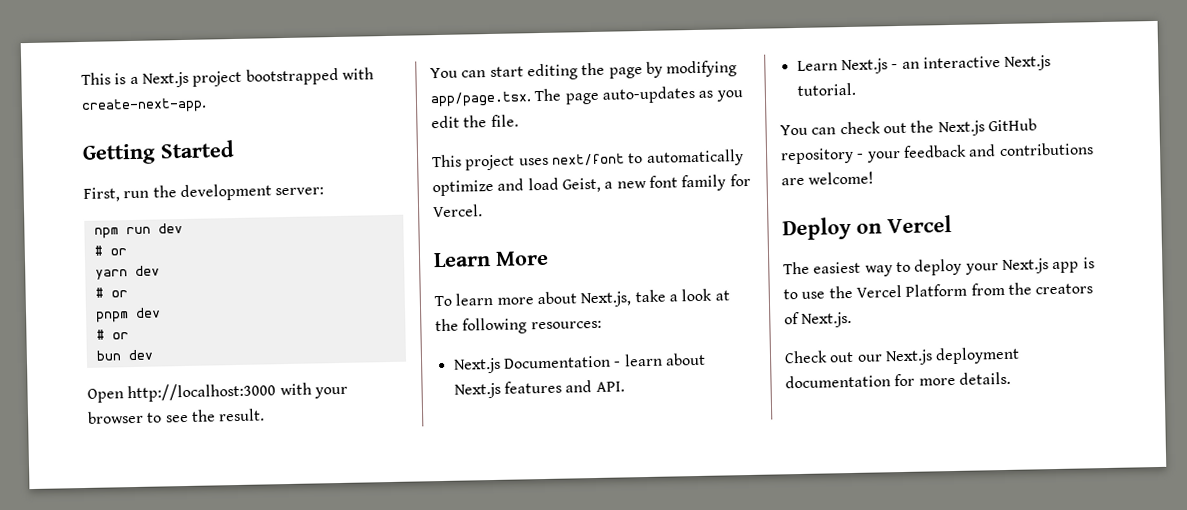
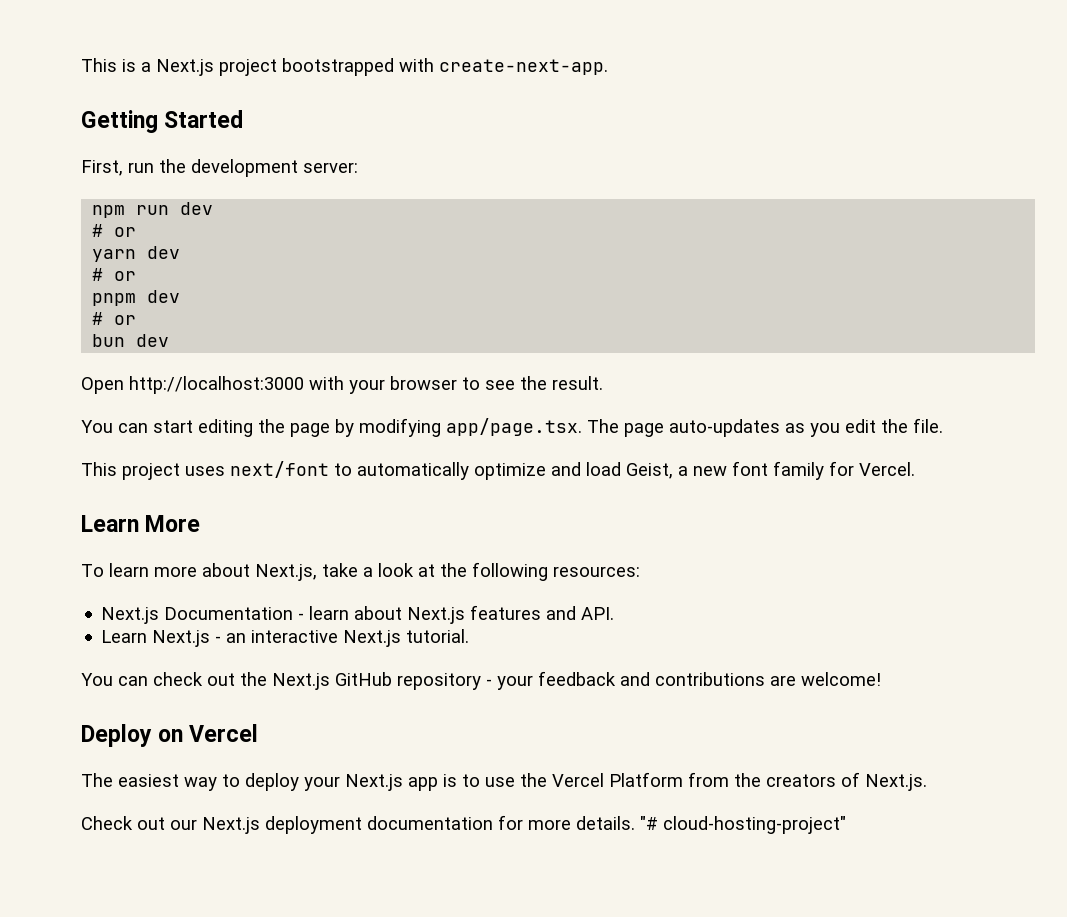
+ "# cloud-hosting-project"

